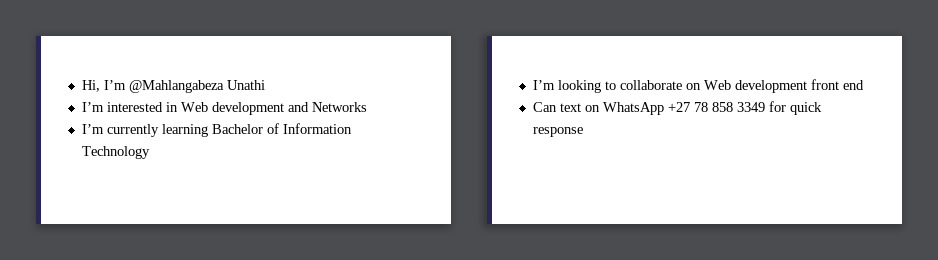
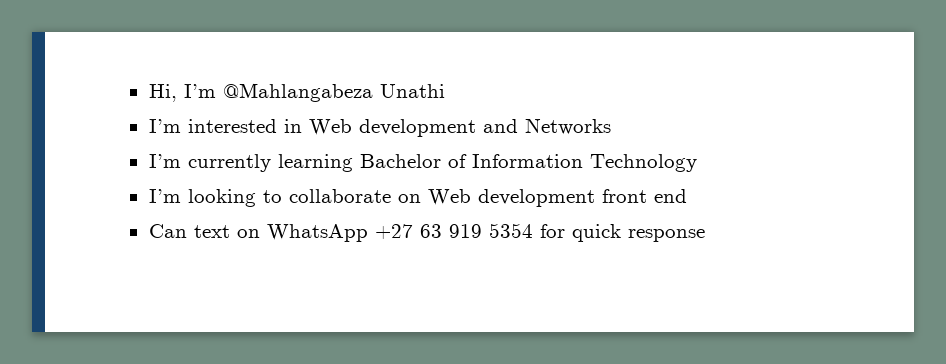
- Can text on WhatsApp +27 78 858 3349 for quick response
+ Can text on WhatsApp +27 63 919 5354 for quick response

